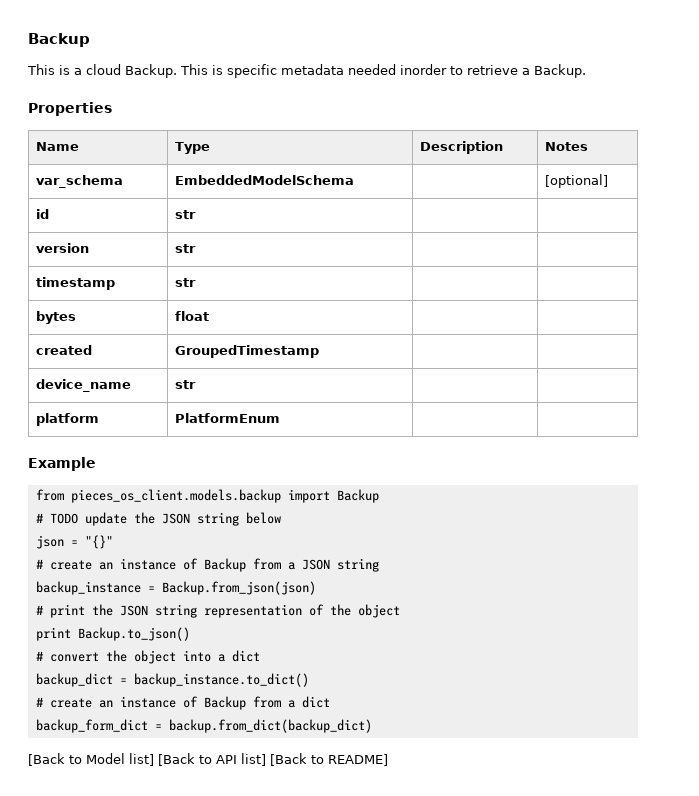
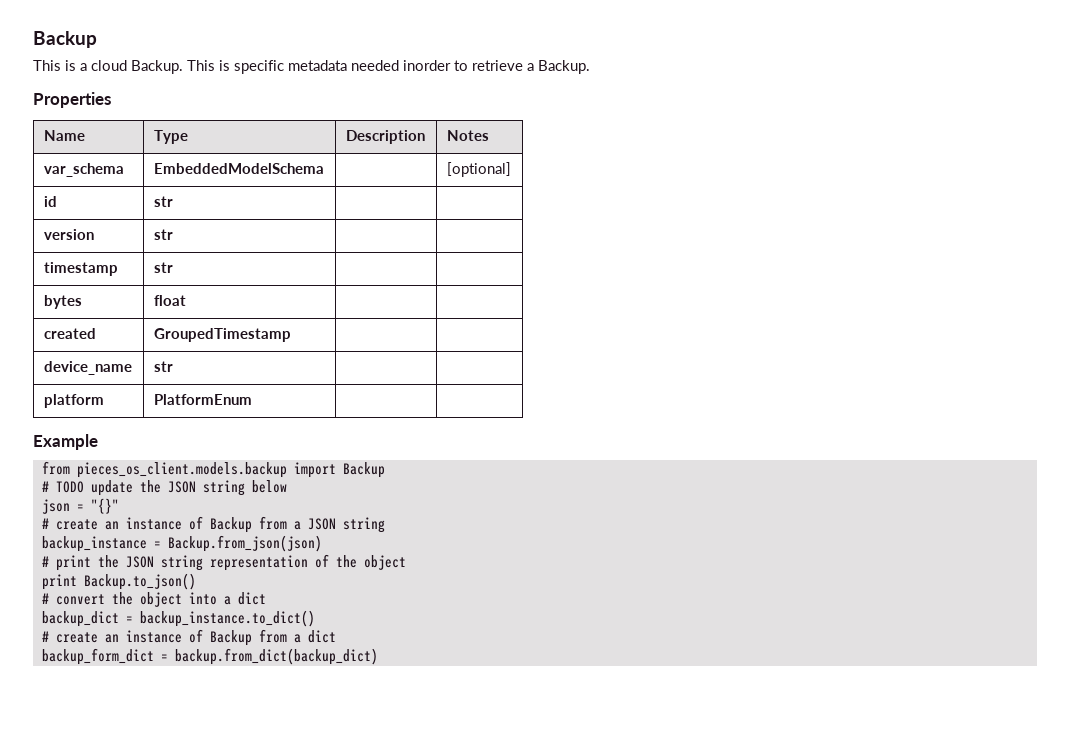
- [Back to Model list] [Back to API list] [Back to README]

